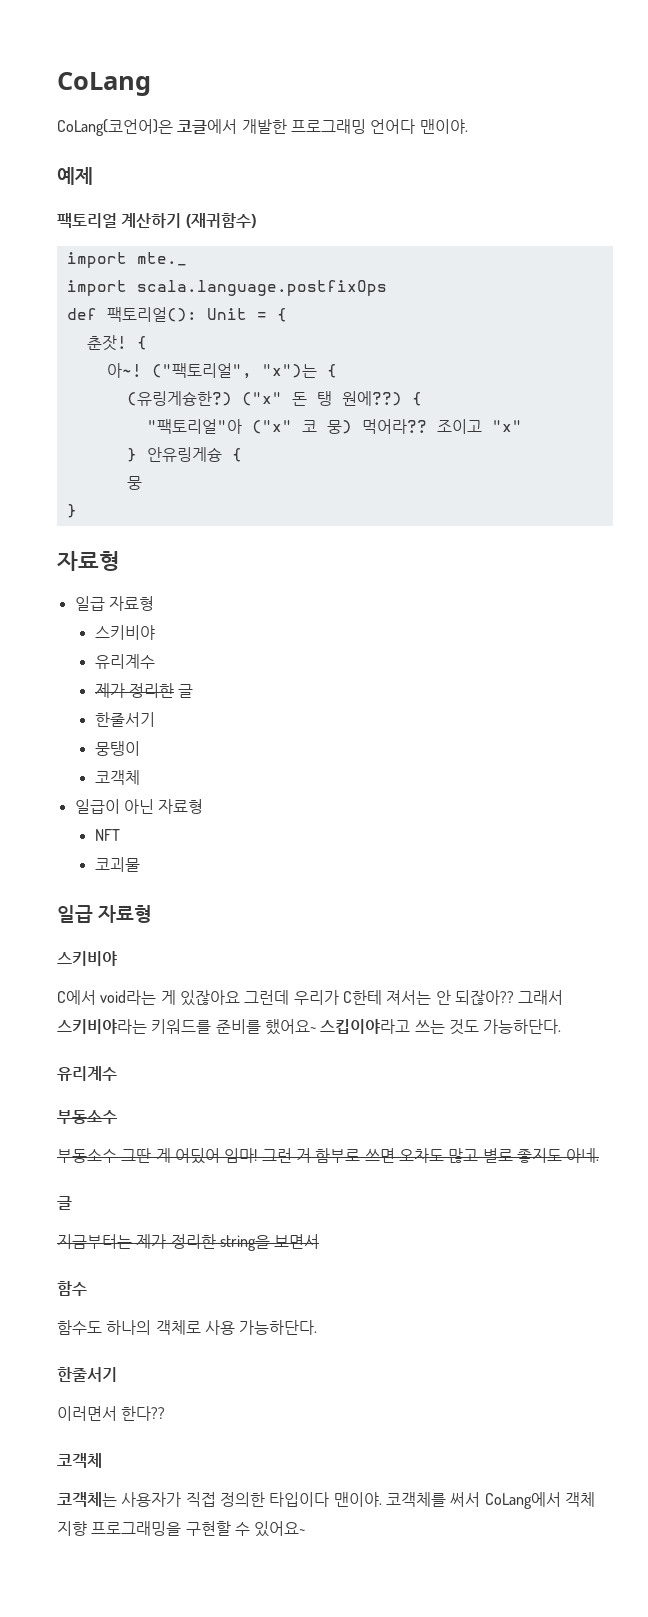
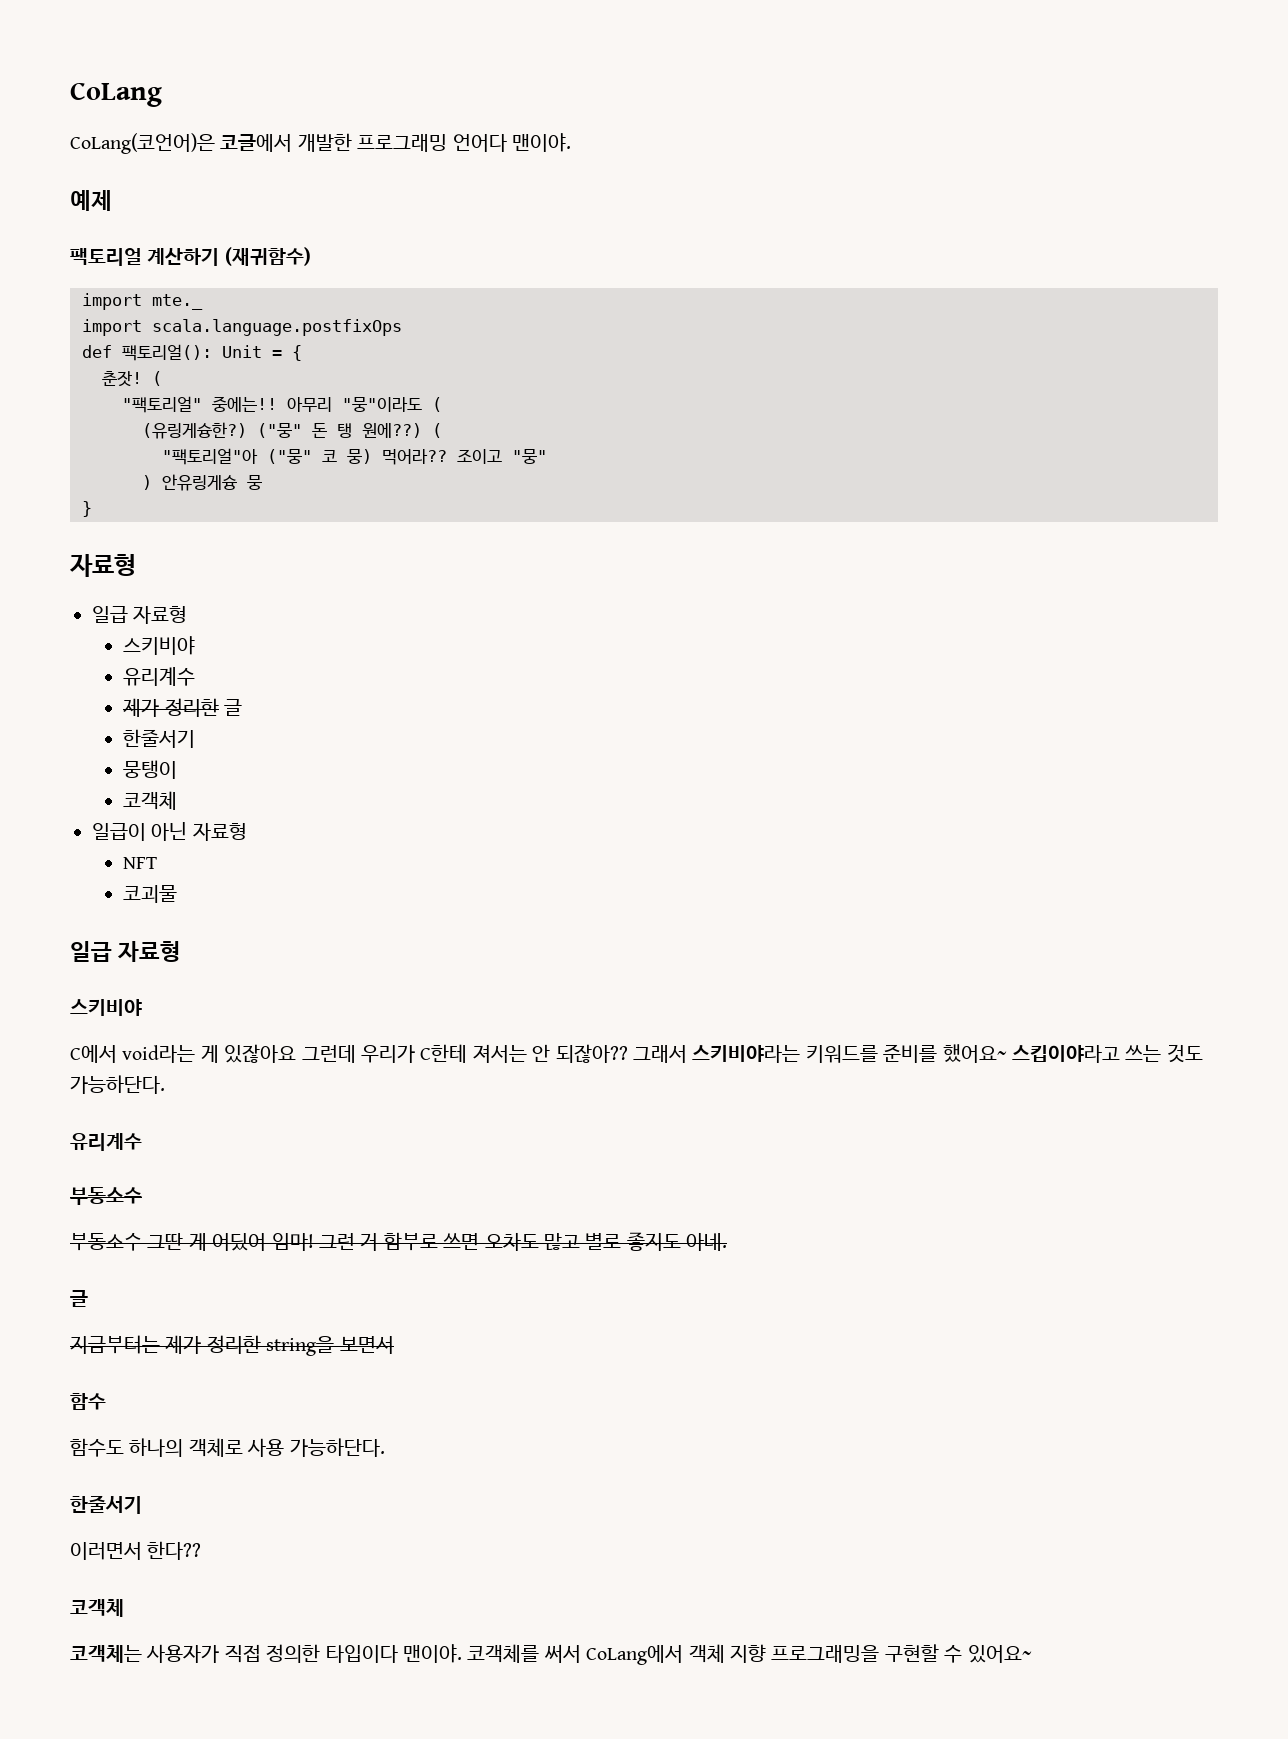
- 춘잣! {
- 아~! ("팩토리얼", "x")는 {
+ 춘잣! (
+ "팩토리얼" 중에는!! 아무리 "뭉"이라도 (
- ("x" 돈 탱 원에??) {
+ ("뭉" 돈 탱 원에??) (
- "팩토리얼"아 ("x" 코 뭉) 먹어라??
+ "팩토리얼"아 ("뭉" 코 뭉) 먹어라??
- 조이고 "x"
- } 안유링게슝 {
- 뭉
+ 조이고 "뭉"
+ ) 안유링게슝 뭉

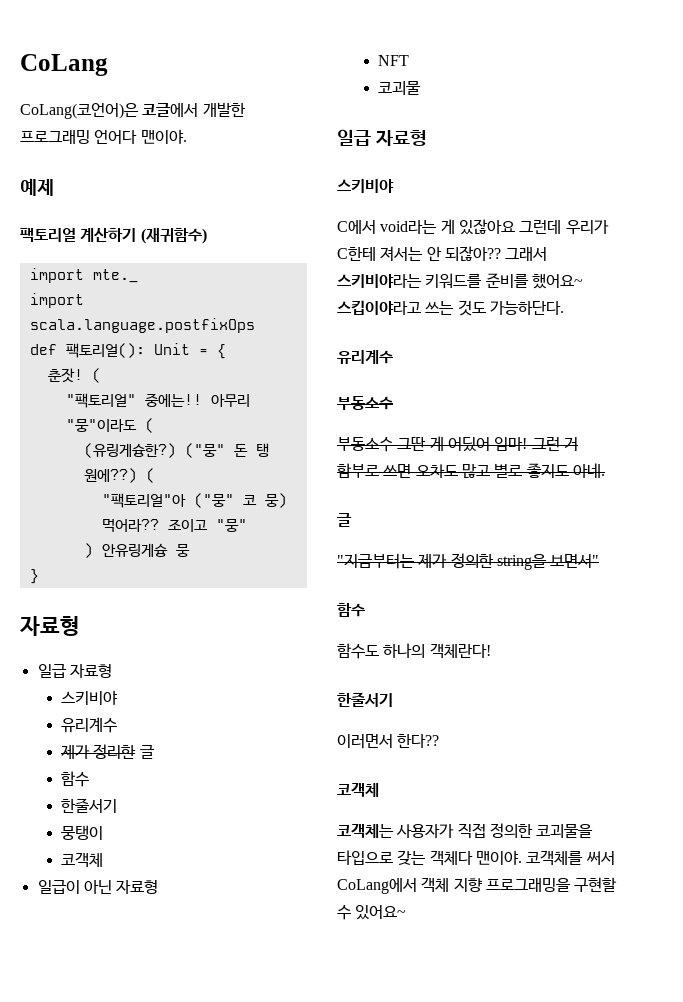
  제가 정리한 글
+ 함수
- 지금부터는 제가 정리한 string을 보면서
+ "지금부터는 제가 정의한 string을 보면서"
- 함수도 하나의 객체로 사용 가능하단다.
+ 함수도 하나의 객체란다!
- 코객체는 사용자가 직접 정의한 타입이다 맨이야.
+ 코객체는 사용자가 직접 정의한 코괴물을 타입으로 갖는 객체다 맨이야.

